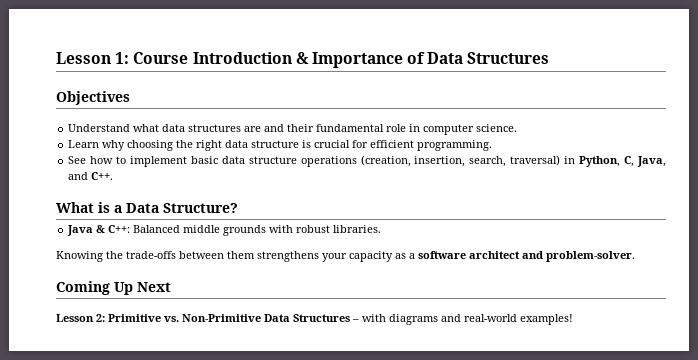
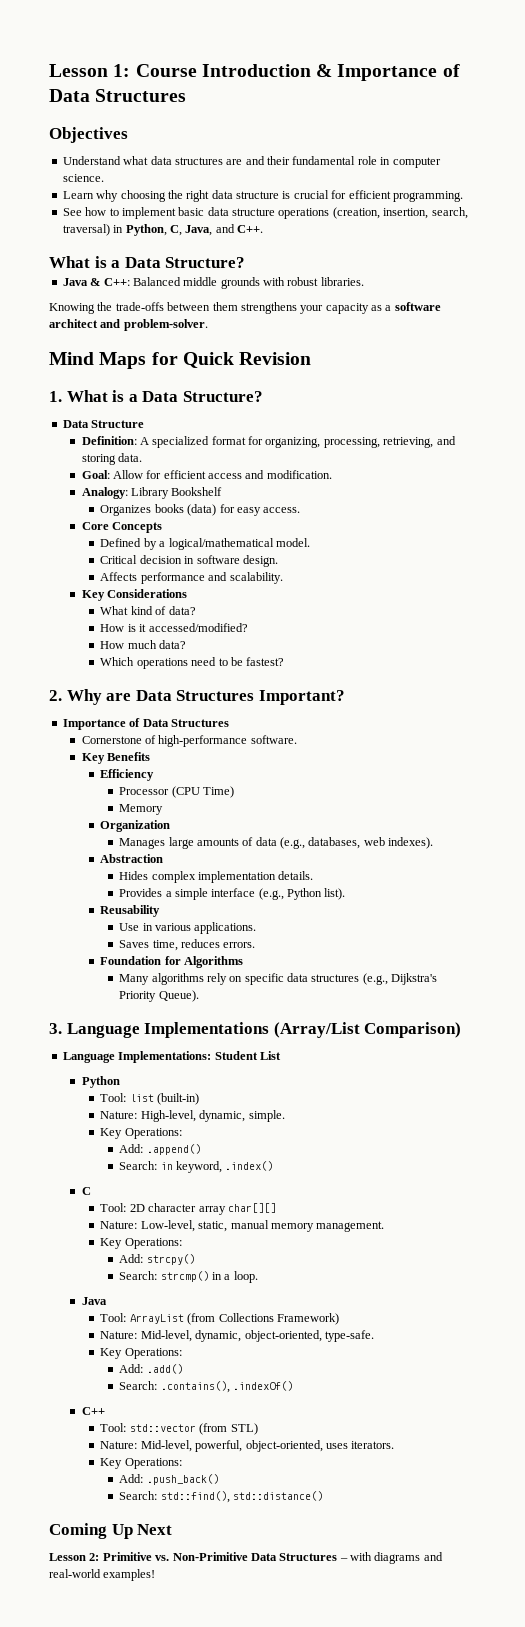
+ Mind Maps for Quick Revision
+ 1. What is a Data Structure?
+ Data Structure
+ Definition: A specialized format for organizing, processing, retrieving, and storing data.
+ Goal: Allow for efficient access and modification.
+ Analogy: Library Bookshelf
+ Organizes books (data) for easy access.
+ Core Concepts
+ Defined by a logical/mathematical model.
+ Critical decision in software design.
+ Affects performance and scalability.
+ Key Considerations
+ What kind of data?
+ How is it accessed/modified?
+ How much data?
+ Which operations need to be fastest?
+ 2. Why are Data Structures Important?
+ Importance of Data Structures
+ Cornerstone of high-performance software.
+ Key Benefits
+ Efficiency
+ Processor (CPU Time)
+ Memory
+ Organization
+ Manages large amounts of data (e.g., databases, web indexes).
+ Abstraction
+ Hides complex implementation details.
+ Provides a simple interface (e.g., Python list).
+ Reusability
+ Use in various applications.
+ Saves time, reduces errors.
+ Foundation for Algorithms
+ Many algorithms rely on specific data structures (e.g., Dijkstra's Priority Queue).
+ 3. Language Implementations (Array/List Comparison)
+ Language Implementations: Student List
+ Python
+ Tool: list (built-in)
+ Nature: High-level, dynamic, simple.
+ Key Operations:
+ Add: .append()
+ Search: in keyword, .index()
+ C
+ Tool: 2D character array char[][]
+ Nature: Low-level, static, manual memory management.
+ Key Operations:
+ Add: strcpy()
+ Search: strcmp() in a loop.
+ Java
+ Tool: ArrayList (from Collections Framework)
+ Nature: Mid-level, dynamic, object-oriented, type-safe.
+ Key Operations:
+ Add: .add()
+ Search: .contains(), .indexOf()
+ C++
+ Tool: std::vector (from STL)
+ Nature: Mid-level, powerful, object-oriented, uses iterators.
+ Key Operations:
+ Add: .push_back()
+ Search: std::find(), std::distance()

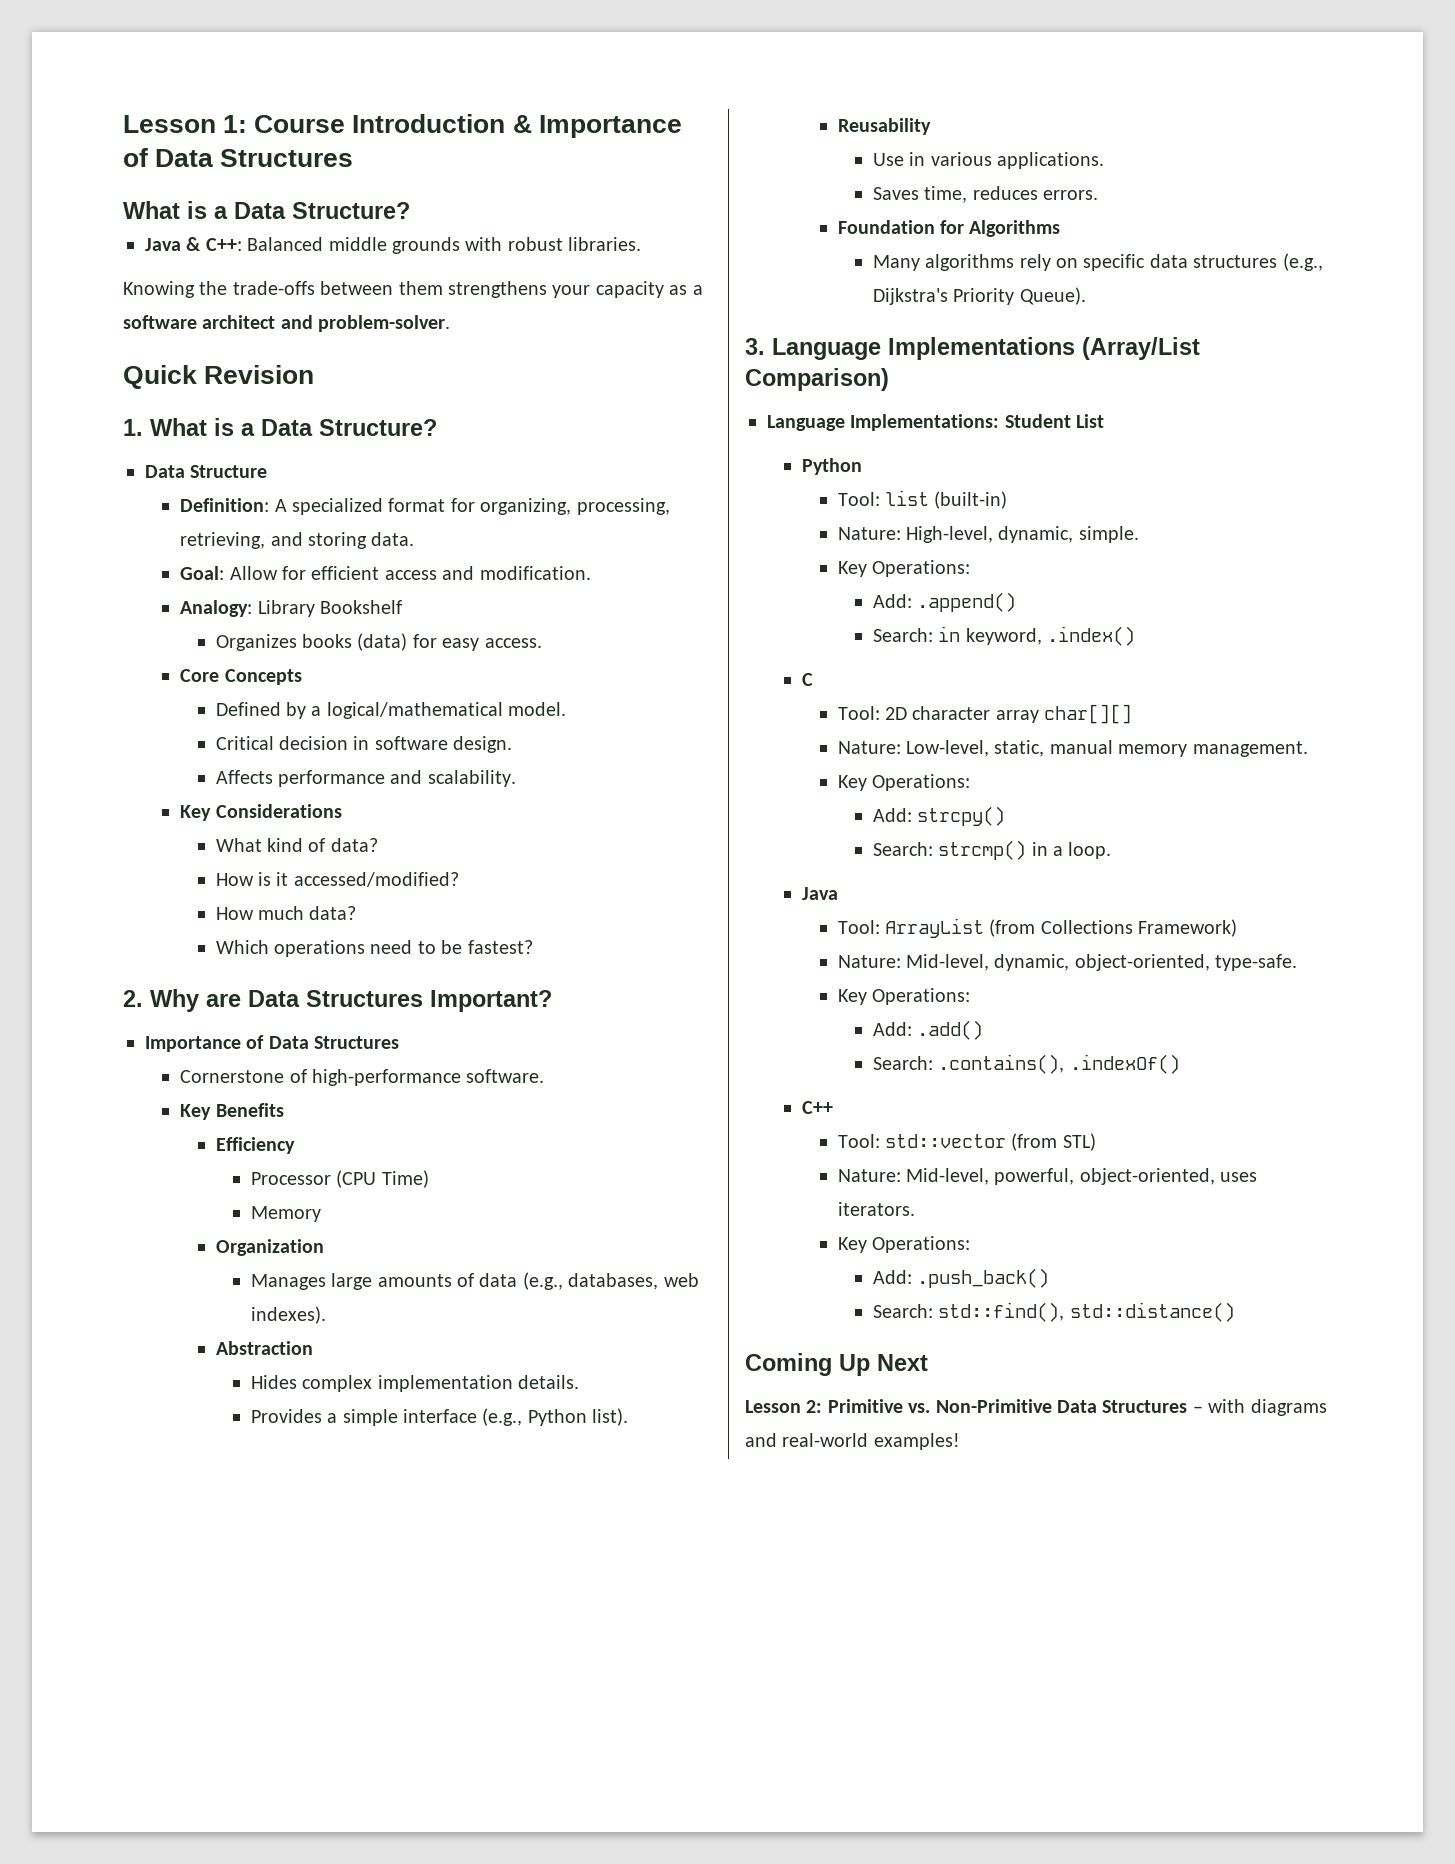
- Objectives
- Understand what data structures are and their fundamental role in computer science.
- Learn why choosing the right data structure is crucial for efficient programming.
- See how to implement basic data structure operations (creation, insertion, search, traversal) in Python, C, Java, and C++.
- Mind Maps for Quick Revision
+ Quick Revision

